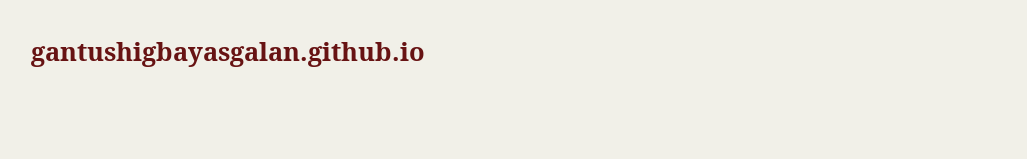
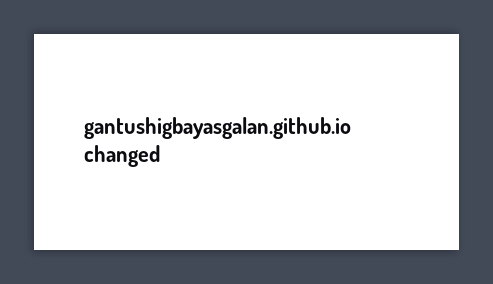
- gantushigbayasgalan.github.io
+ gantushigbayasgalan.github.io changed

